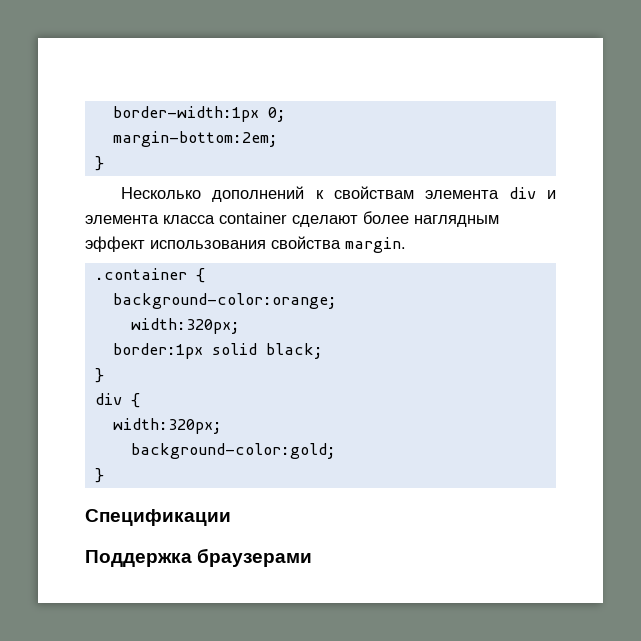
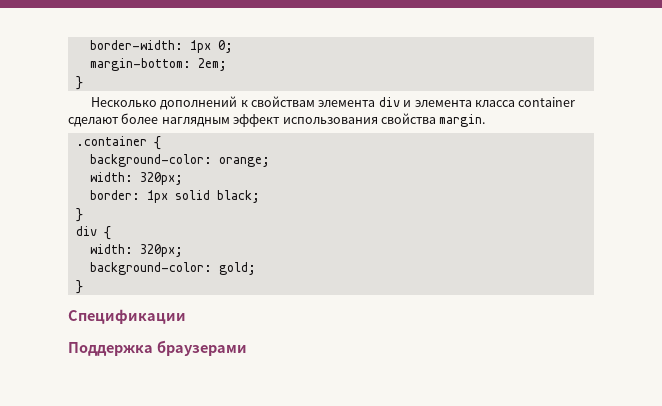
- border-width:1px 0;
+ border-width: 1px 0;
- margin-bottom:2em;
+ margin-bottom: 2em;
- background-color:orange;
- width:320px;
- border:1px solid black;
+ background-color: orange;
+ width: 320px;
+ border: 1px solid black;
  div {
- width:320px;
- background-color:gold;
+ width: 320px;
+ background-color: gold;

